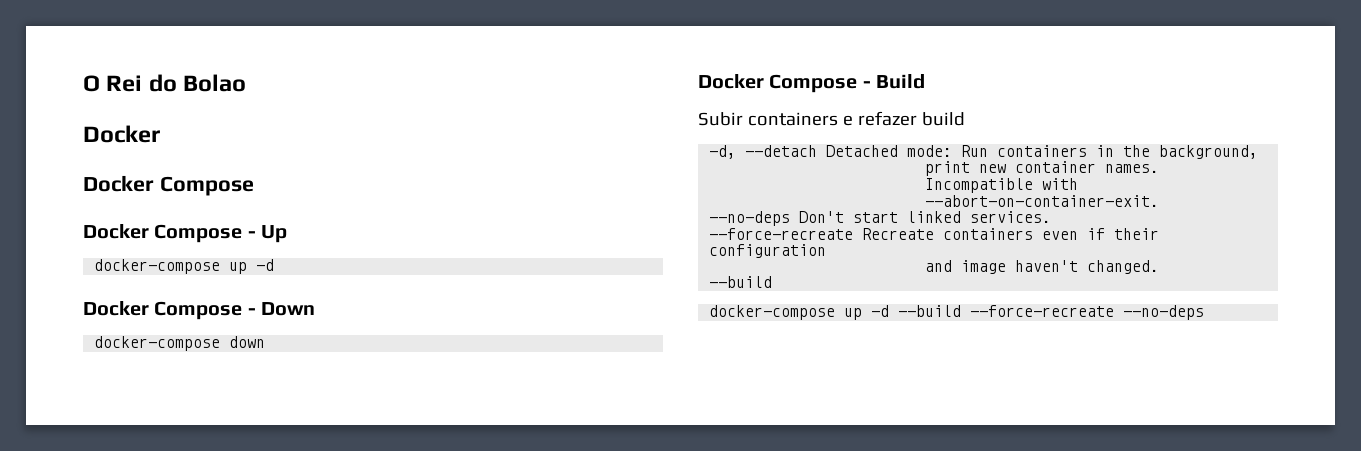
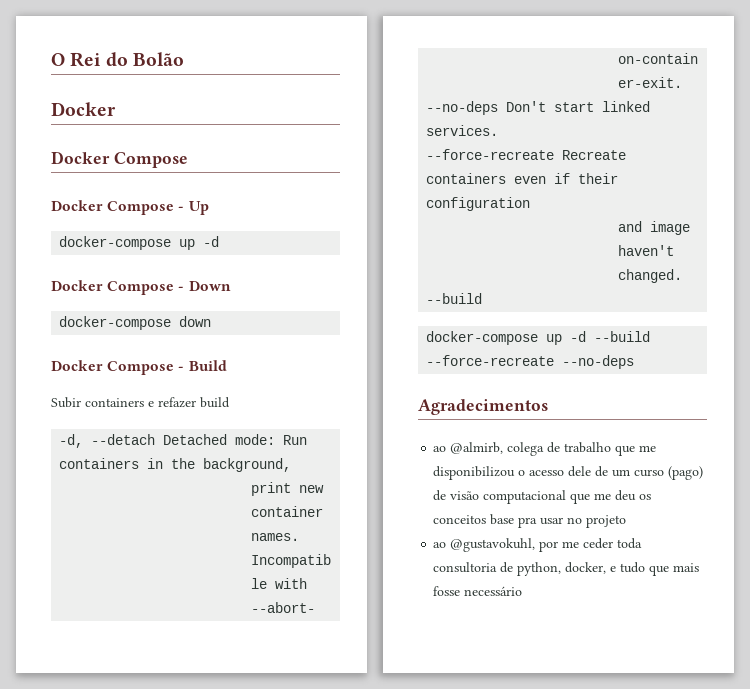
- O Rei do Bolao
+ O Rei do Bolão
+ Agradecimentos
+ ao @almirb, colega de trabalho que me disponibilizou o acesso dele de um curso (pago) de visão computacional que me deu os conceitos base pra usar no projeto
+ ao @gustavokuhl, por me ceder toda consultoria de python, docker, e tudo que mais fosse necessário

